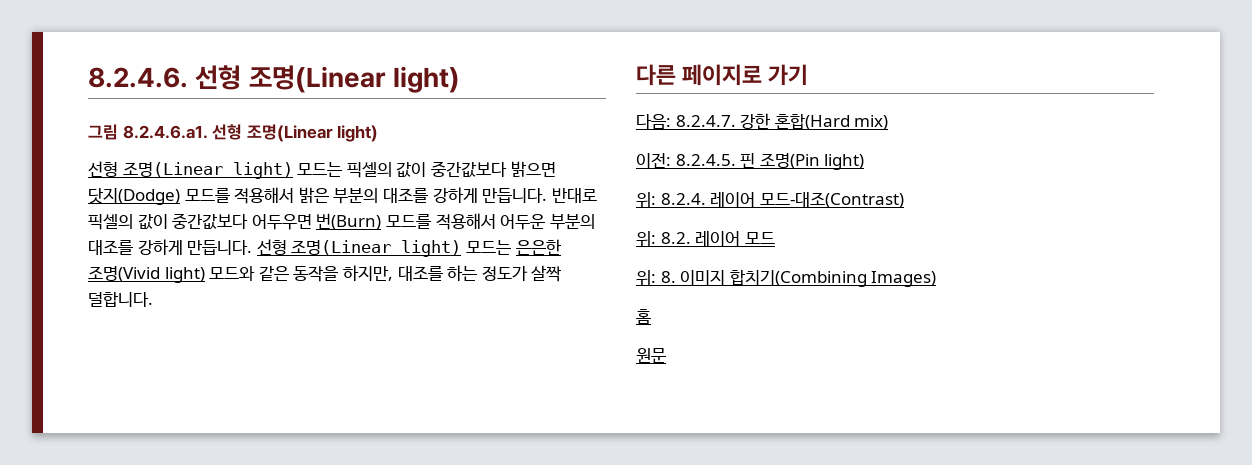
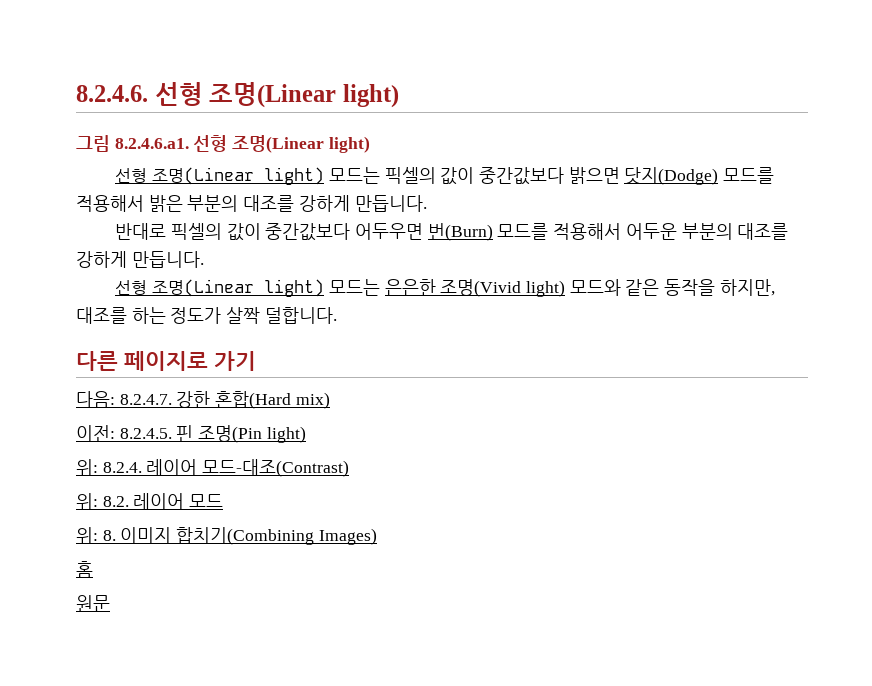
- 선형 조명(Linear light) 모드는 픽셀의 값이 중간값보다 밝으면 닷지(Dodge) 모드를 적용해서 밝은 부분의 대조를 강하게 만듭니다. 반대로 픽셀의 값이 중간값보다 어두우면 번(Burn) 모드를 적용해서 어두운 부분의 대조를 강하게 만듭니다. 선형 조명(Linear light) 모드는 은은한 조명(Vivid light) 모드와 같은 동작을 하지만, 대조를 하는 정도가 살짝 덜합니다.
+ 선형 조명(Linear light) 모드는 픽셀의 값이 중간값보다 밝으면 닷지(Dodge) 모드를 적용해서 밝은 부분의 대조를 강하게 만듭니다.
+ 반대로 픽셀의 값이 중간값보다 어두우면 번(Burn) 모드를 적용해서 어두운 부분의 대조를 강하게 만듭니다.
+ 선형 조명(Linear light) 모드는 은은한 조명(Vivid light) 모드와 같은 동작을 하지만, 대조를 하는 정도가 살짝 덜합니다.

